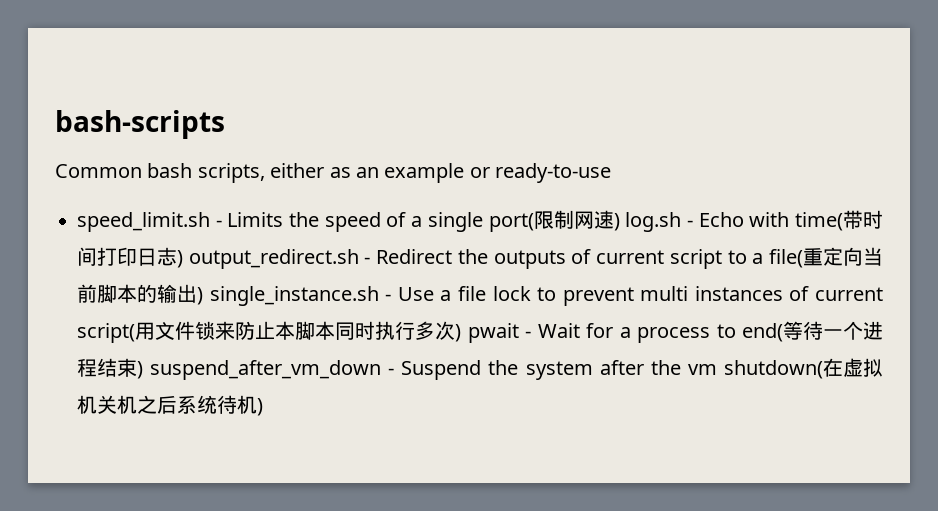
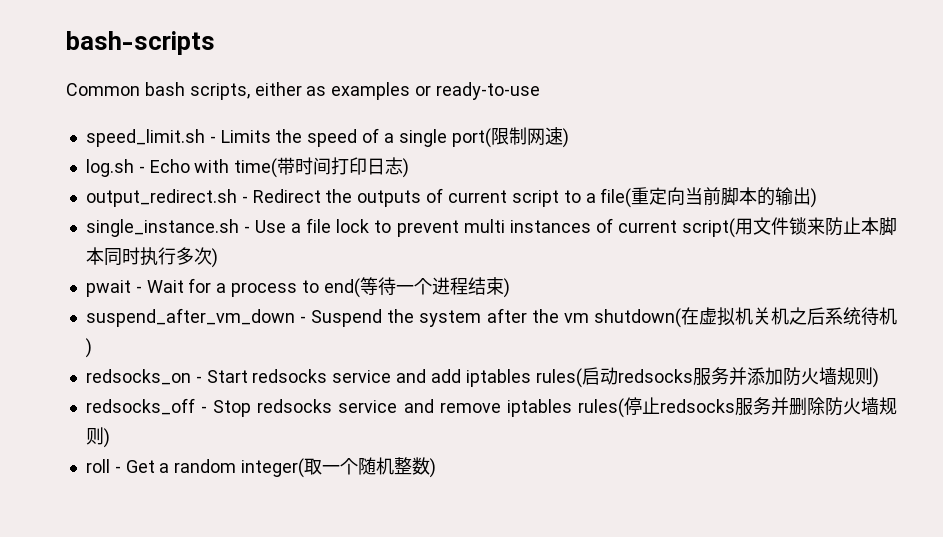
- Common bash scripts, either as an example or ready-to-use
+ Common bash scripts, either as examples or ready-to-use
- speed_limit.sh - Limits the speed of a single port(限制网速) log.sh - Echo with time(带时间打印日志) output_redirect.sh - Redirect the outputs of current script to a file(重定向当前脚本的输出) single_instance.sh - Use a file lock to prevent multi instances of current script(用文件锁来防止本脚本同时执行多次) pwait - Wait for a process to end(等待一个进程结束) suspend_after_vm_down - Suspend the system after the vm shutdown(在虚拟机关机之后系统待机)
+ speed_limit.sh - Limits the speed of a single port(限制网速)
+ log.sh - Echo with time(带时间打印日志)
+ output_redirect.sh - Redirect the outputs of current script to a file(重定向当前脚本的输出)
+ single_instance.sh - Use a file lock to prevent multi instances of current script(用文件锁来防止本脚本同时执行多次)
+ pwait - Wait for a process to end(等待一个进程结束)
+ suspend_after_vm_down - Suspend the system after the vm shutdown(在虚拟机关机之后系统待机)
+ redsocks_on - Start redsocks service and add iptables rules(启动redsocks服务并添加防火墙规则)
+ redsocks_off - Stop redsocks service and remove iptables rules(停止redsocks服务并删除防火墙规则)
+ roll - Get a random integer(取一个随机整数)

